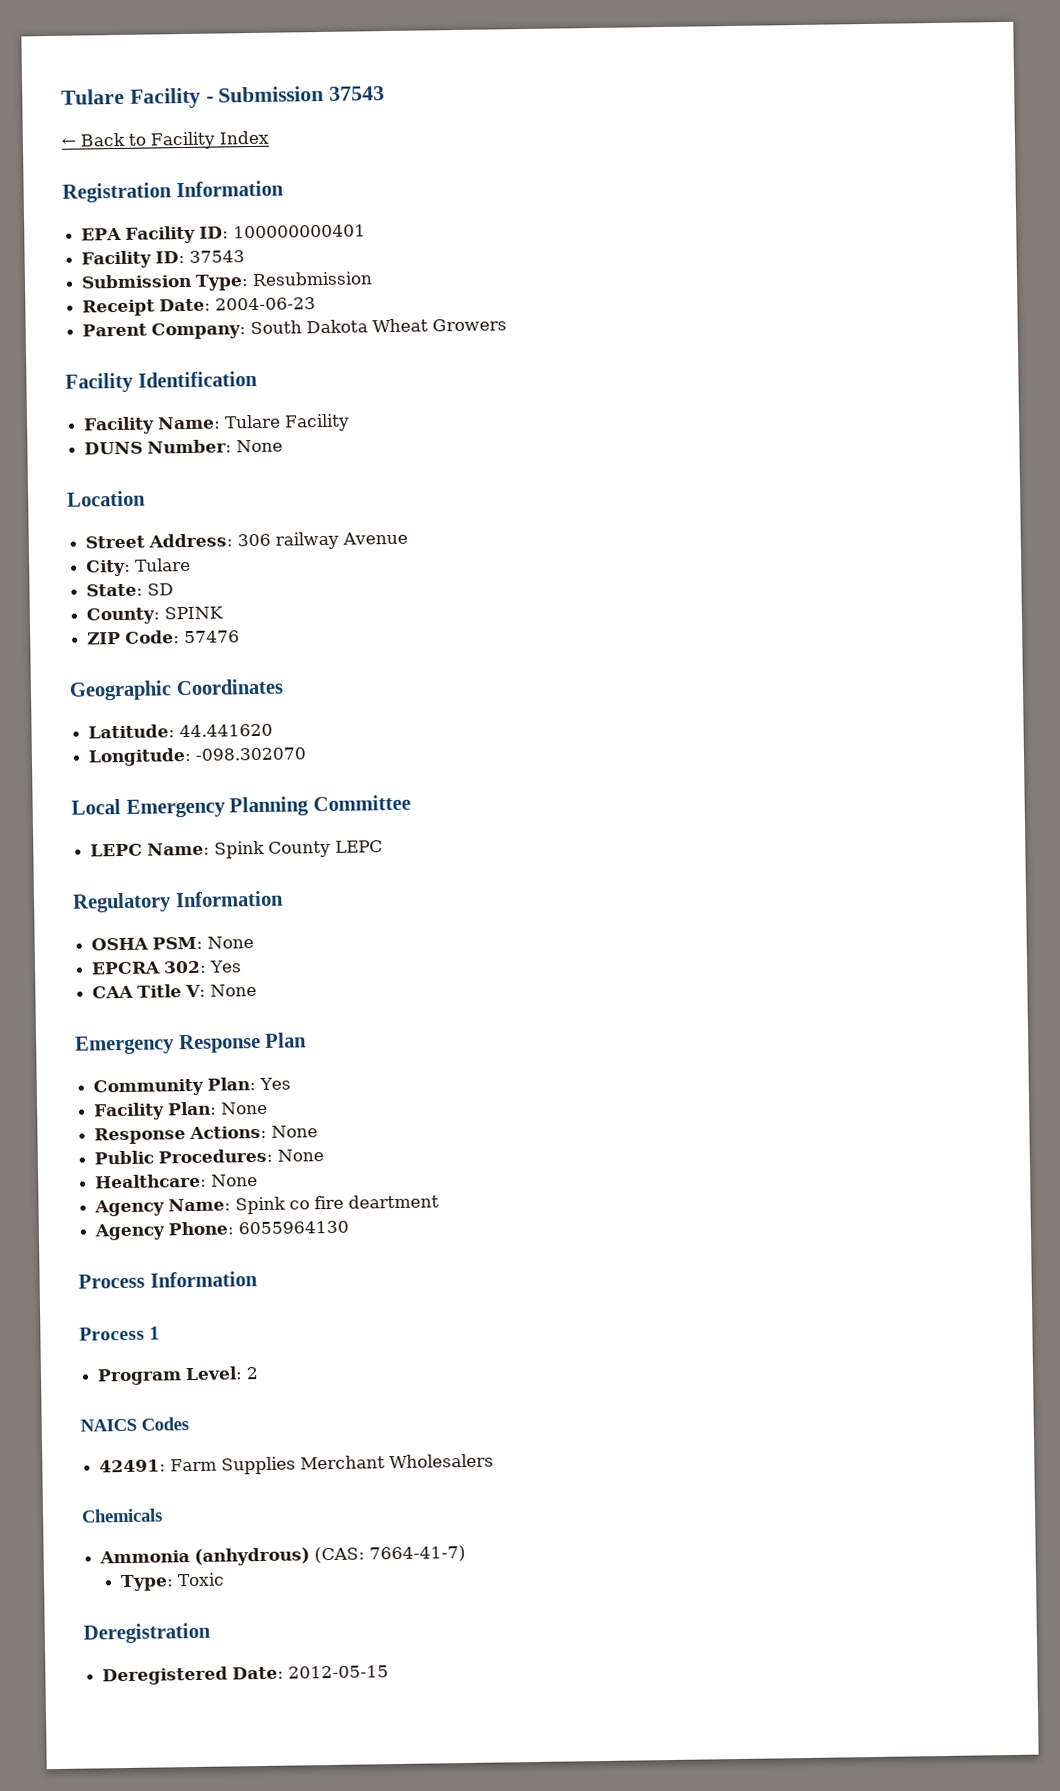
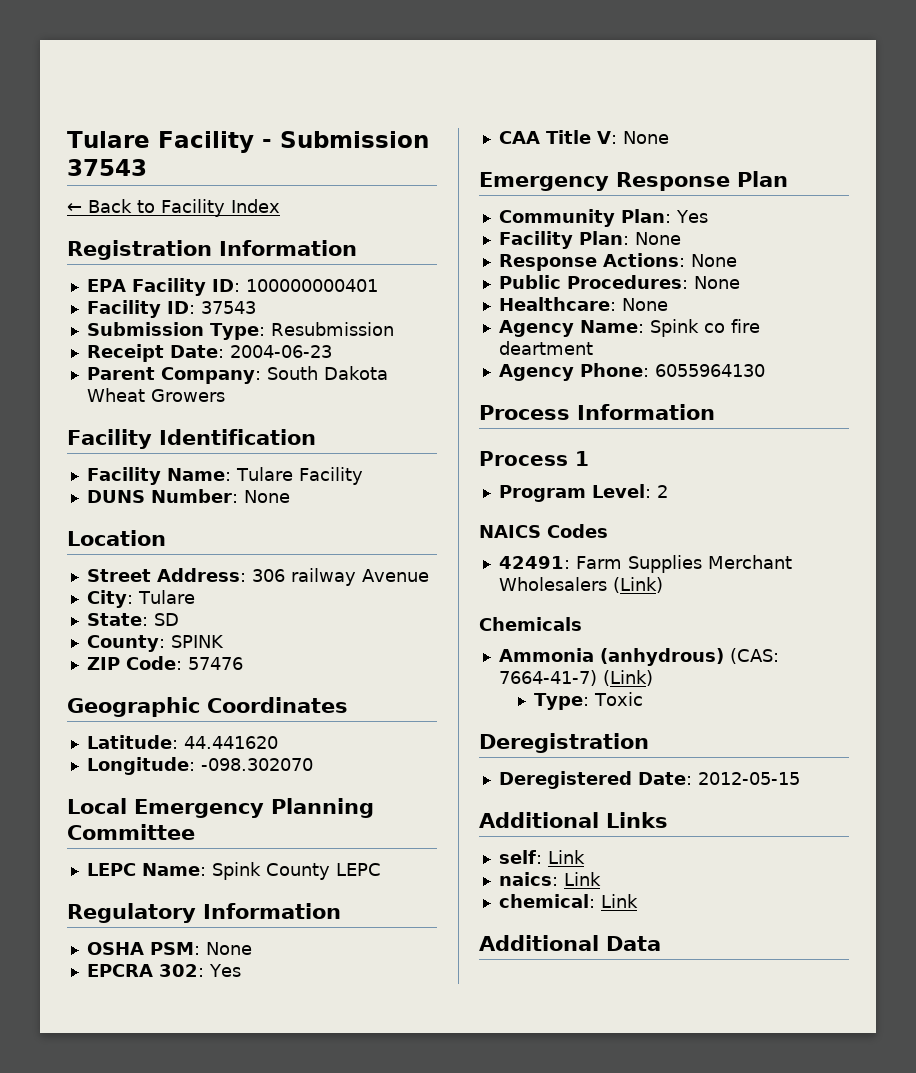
- 42491: Farm Supplies Merchant Wholesalers
+ 42491: Farm Supplies Merchant Wholesalers (Link)
- Ammonia (anhydrous) (CAS: 7664-41-7)
+ Ammonia (anhydrous) (CAS: 7664-41-7) (Link)
+ Additional Links
+ self: Link
+ naics: Link
+ chemical: Link
+ Additional Data

